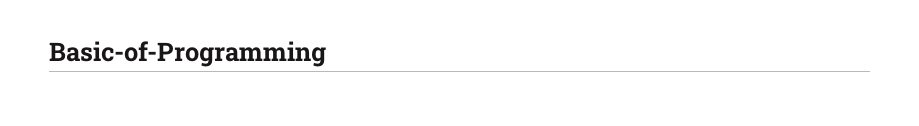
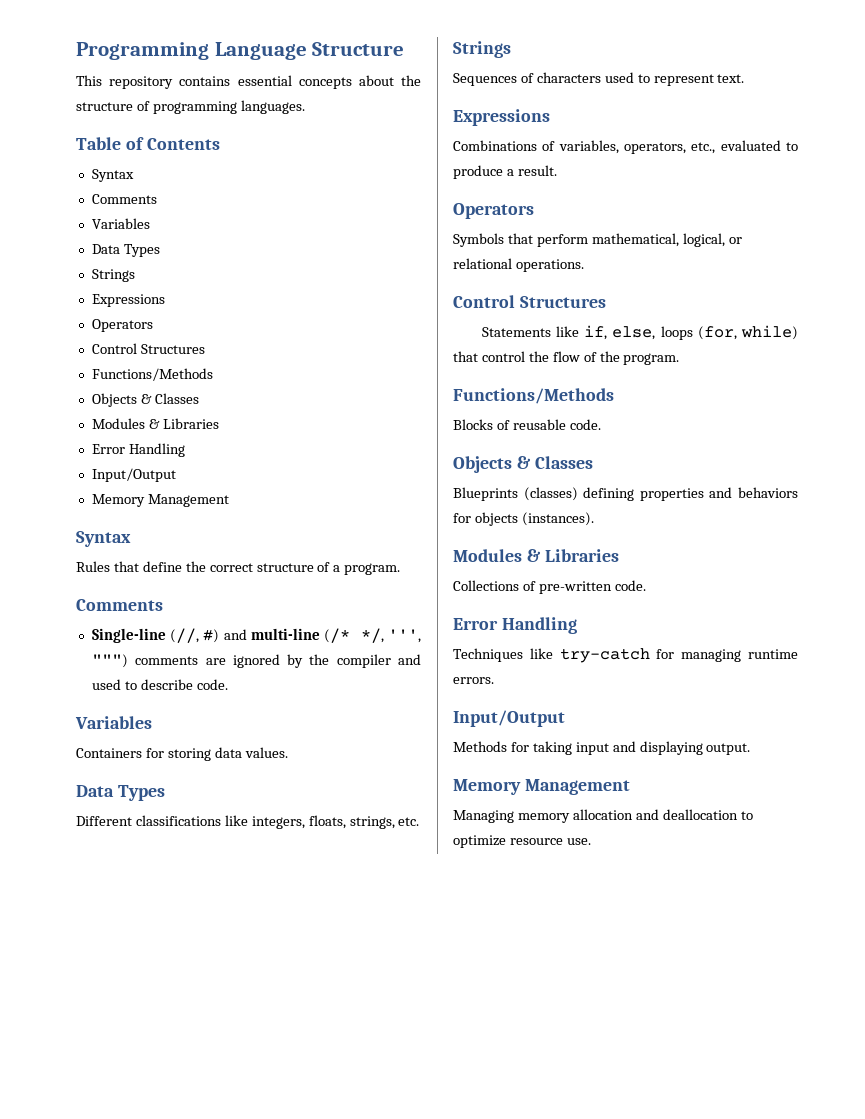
- Basic-of-Programming
+ Programming Language Structure
+ This repository contains essential concepts about the structure of programming languages.
+ Table of Contents
+ Syntax
+ Comments
+ Variables
+ Data Types
+ Strings
+ Expressions
+ Operators
+ Control Structures
+ Functions/Methods
+ Objects & Classes
+ Modules & Libraries
+ Error Handling
+ Input/Output
+ Memory Management
+ Syntax
+ Rules that define the correct structure of a program.
+ Comments
+ Single-line (//, #) and multi-line (/* */, ''', """) comments are ignored by the compiler and used to describe code.
+ Variables
+ Containers for storing data values.
+ Data Types
+ Different classifications like integers, floats, strings, etc.
+ Strings
+ Sequences of characters used to represent text.
+ Expressions
+ Combinations of variables, operators, etc., evaluated to produce a result.
+ Operators
+ Symbols that perform mathematical, logical, or relational operations.
+ Control Structures
+ Statements like if, else, loops (for, while) that control the flow of the program.
+ Functions/Methods
+ Blocks of reusable code.
+ Objects & Classes
+ Blueprints (classes) defining properties and behaviors for objects (instances).
+ Modules & Libraries
+ Collections of pre-written code.
+ Error Handling
+ Techniques like try-catch for managing runtime errors.
+ Input/Output
+ Methods for taking input and displaying output.
+ Memory Management
+ Managing memory allocation and deallocation to optimize resource use.

